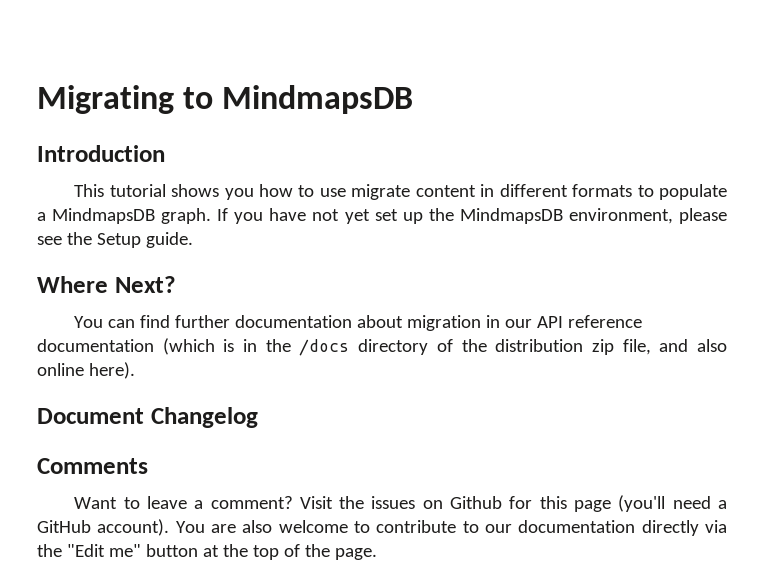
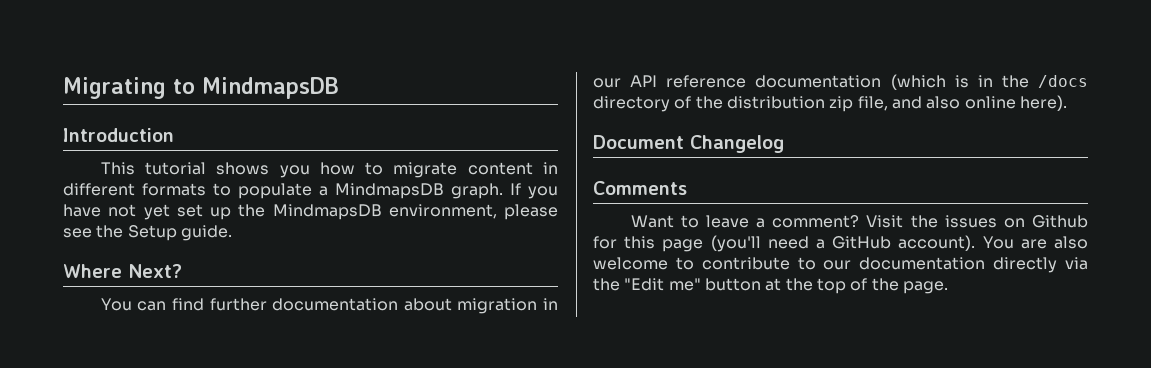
- This tutorial shows you how to use migrate content in different formats to populate a MindmapsDB graph.
+ This tutorial shows you how to migrate content in different formats to populate a MindmapsDB graph.

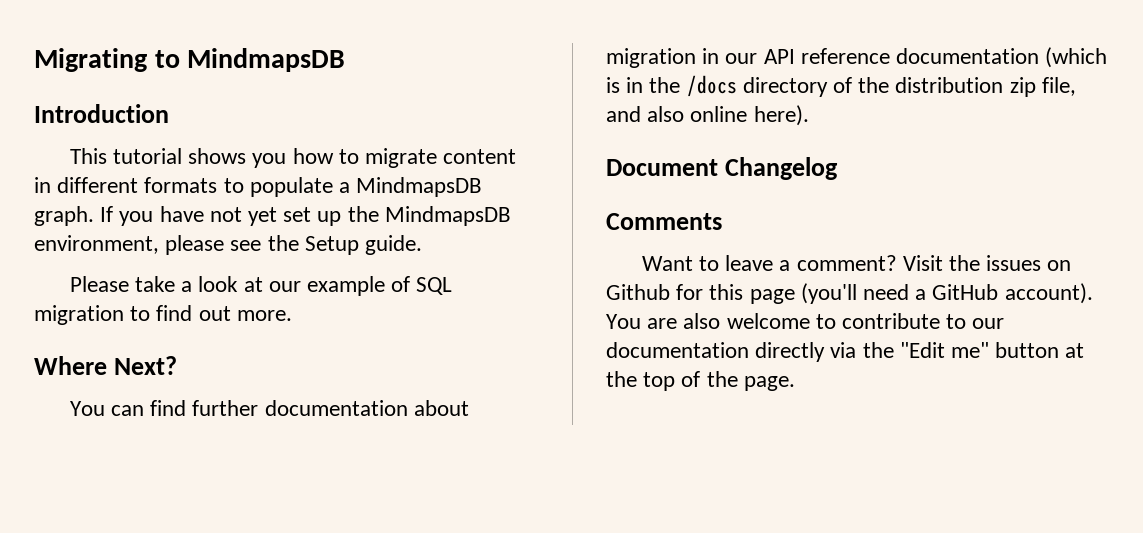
+ Please take a look at our example of SQL migration to find out more.

